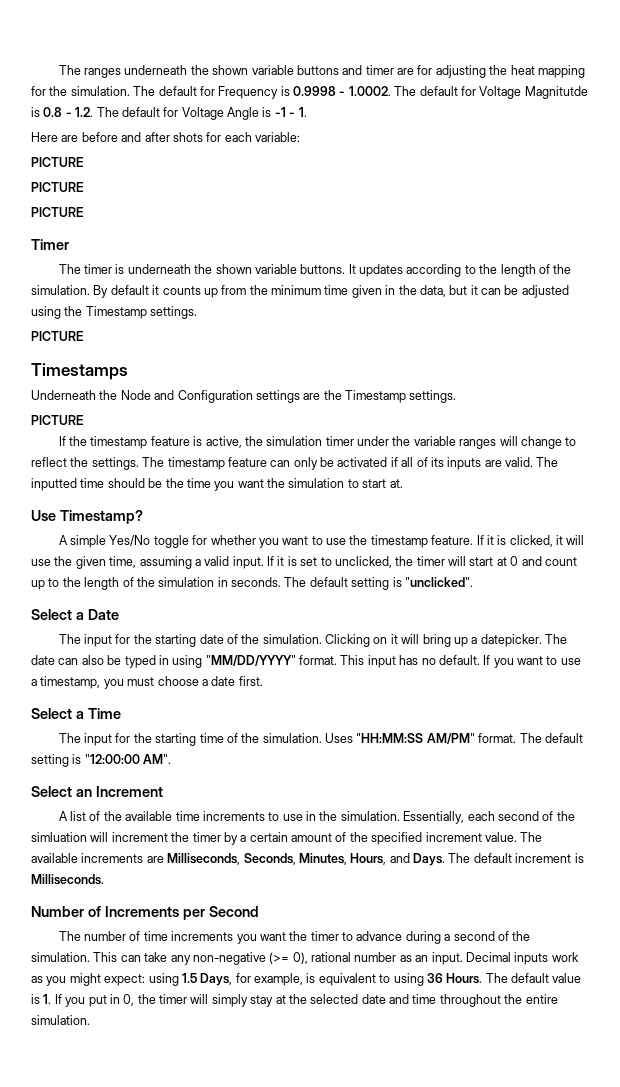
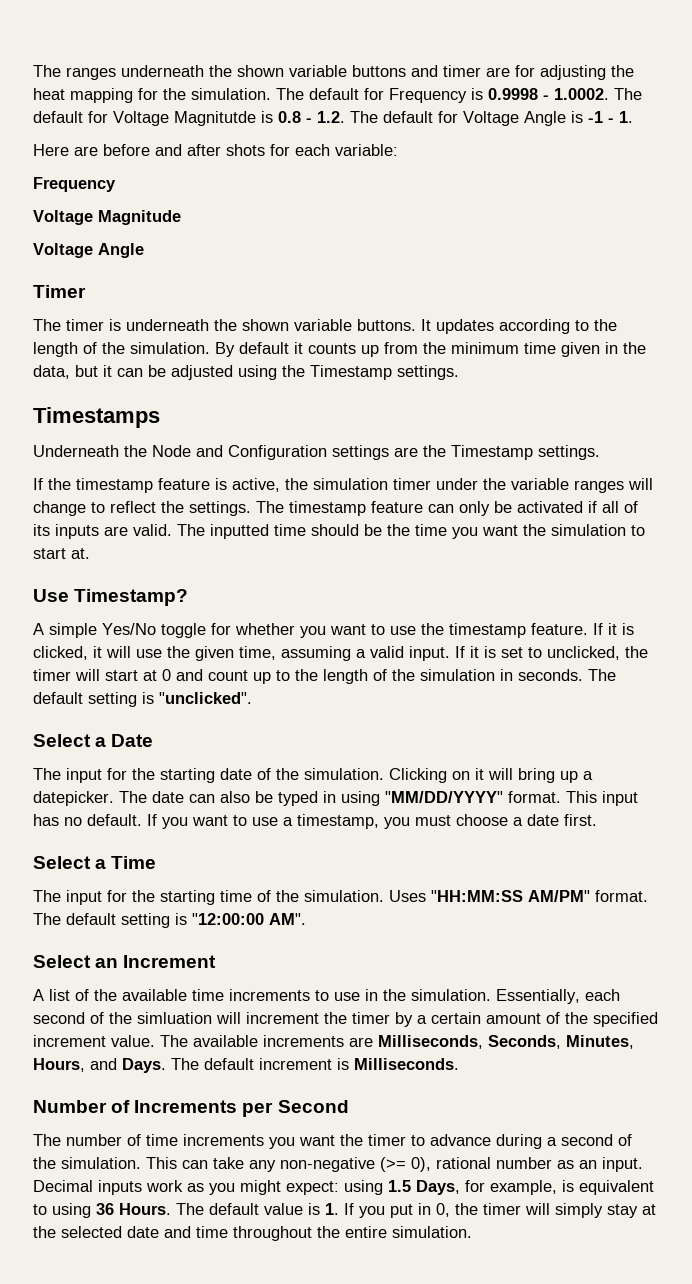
  Here are before and after shots for each variable:
- PICTURE
- PICTURE
- PICTURE
+ Frequency
+ Voltage Magnitude
+ Voltage Angle
  By default it counts up from the minimum time given in the data, but it can be adjusted using the Timestamp settings.
- PICTURE
  Underneath the Node and Configuration settings are the Timestamp settings.
- PICTURE

